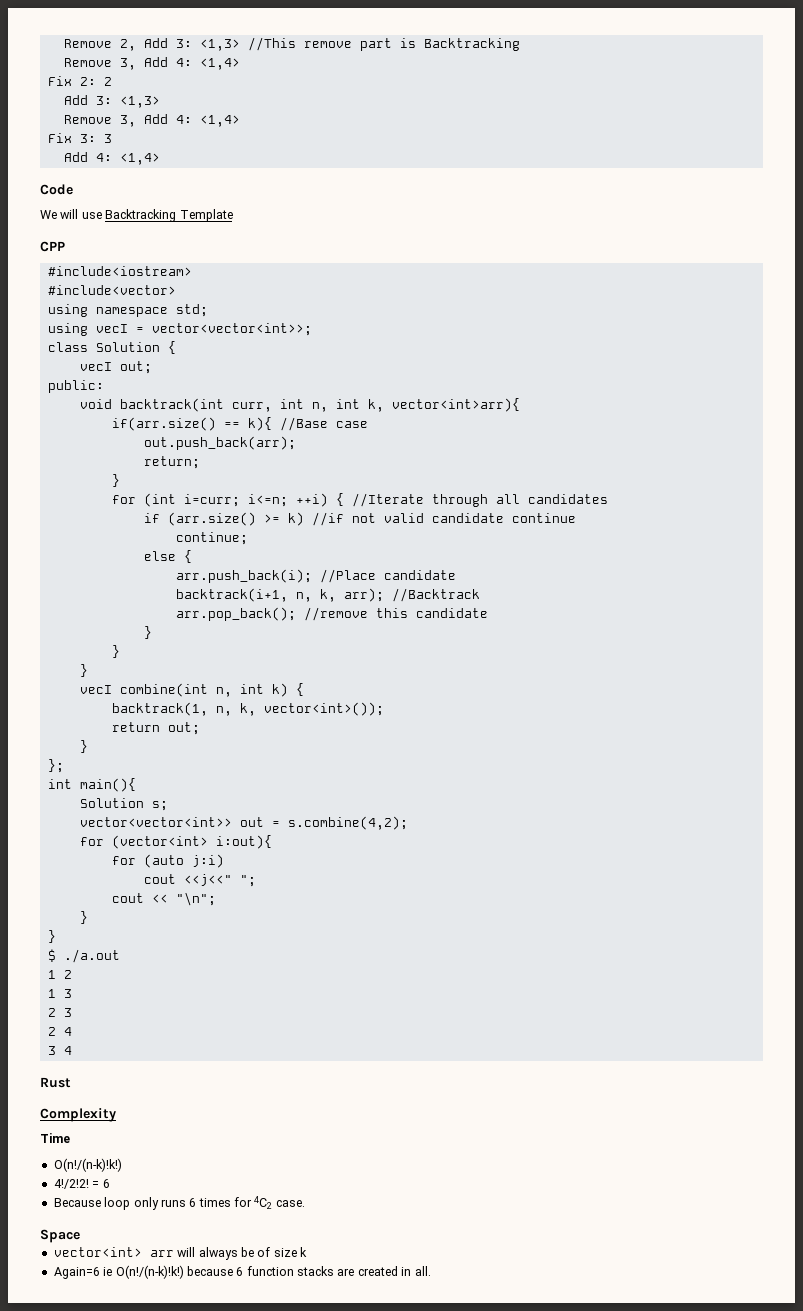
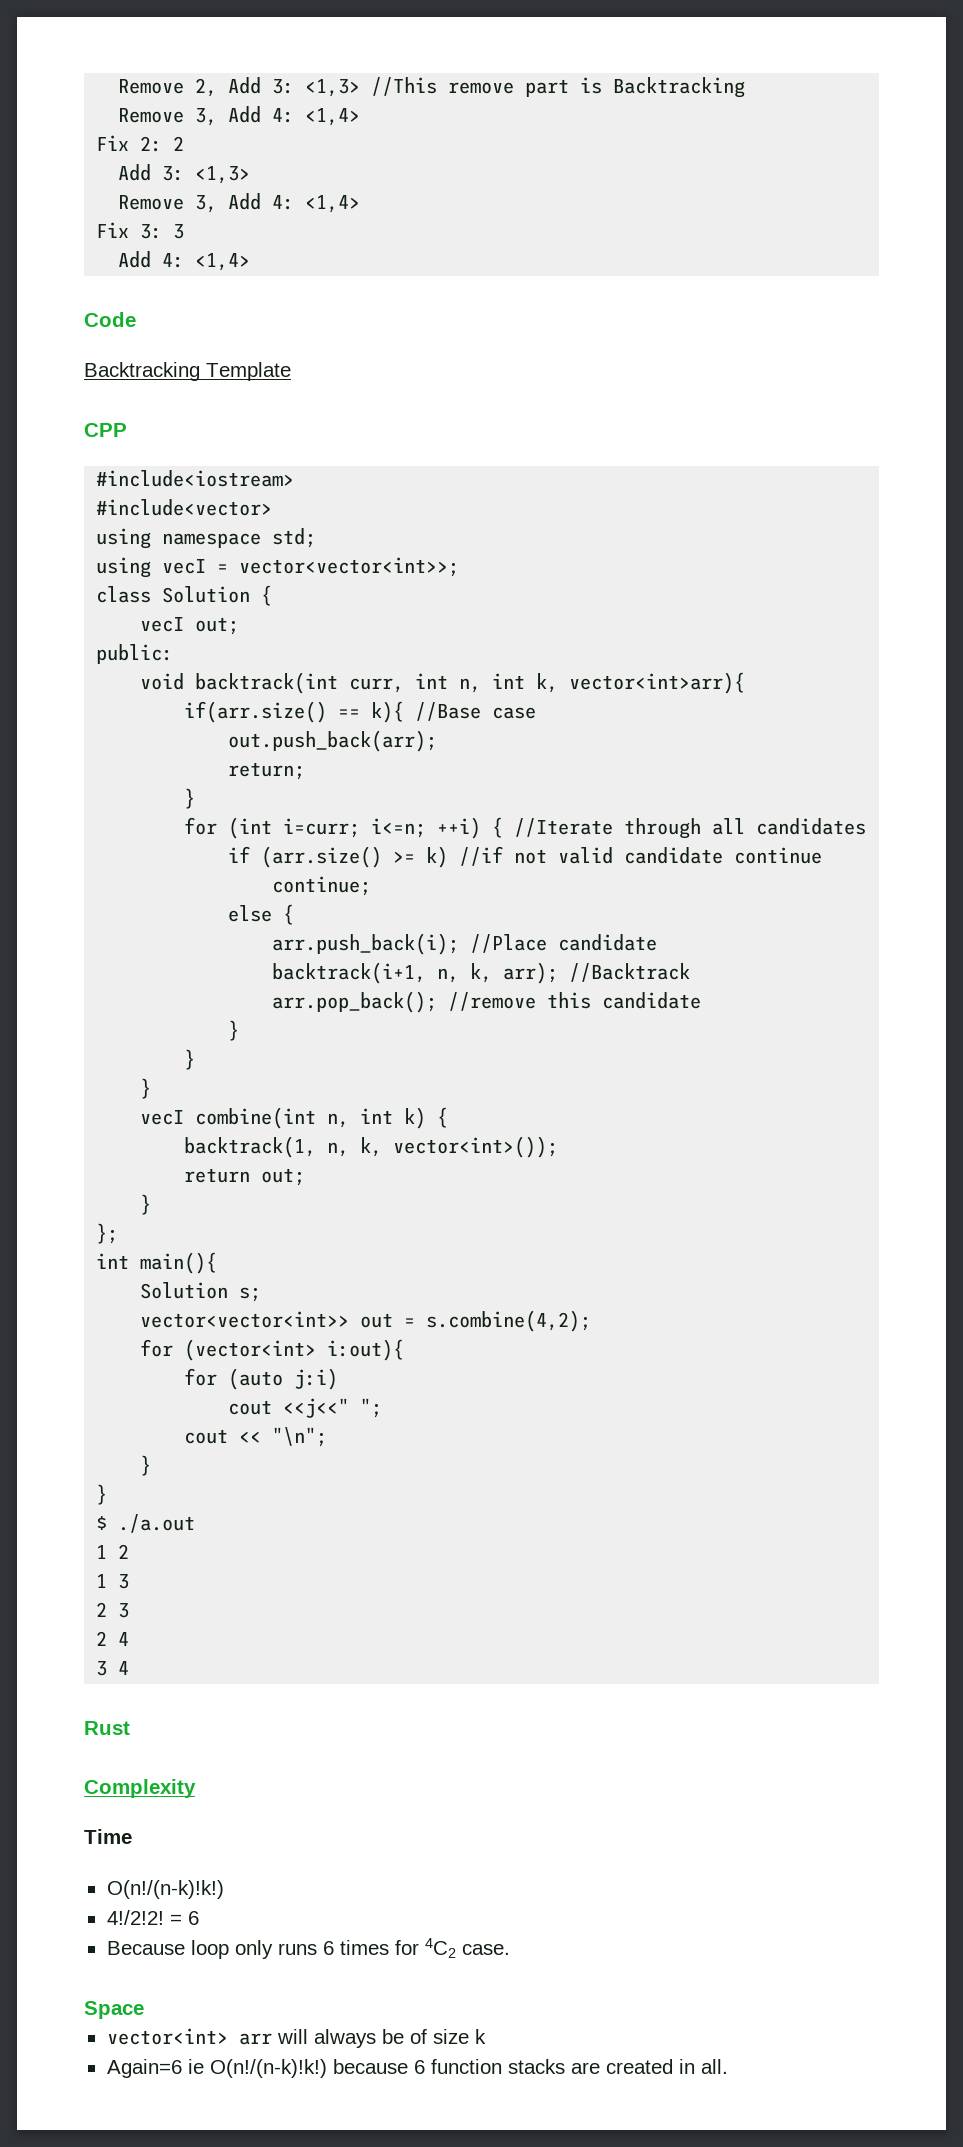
- We will use Backtracking Template
+ Backtracking Template

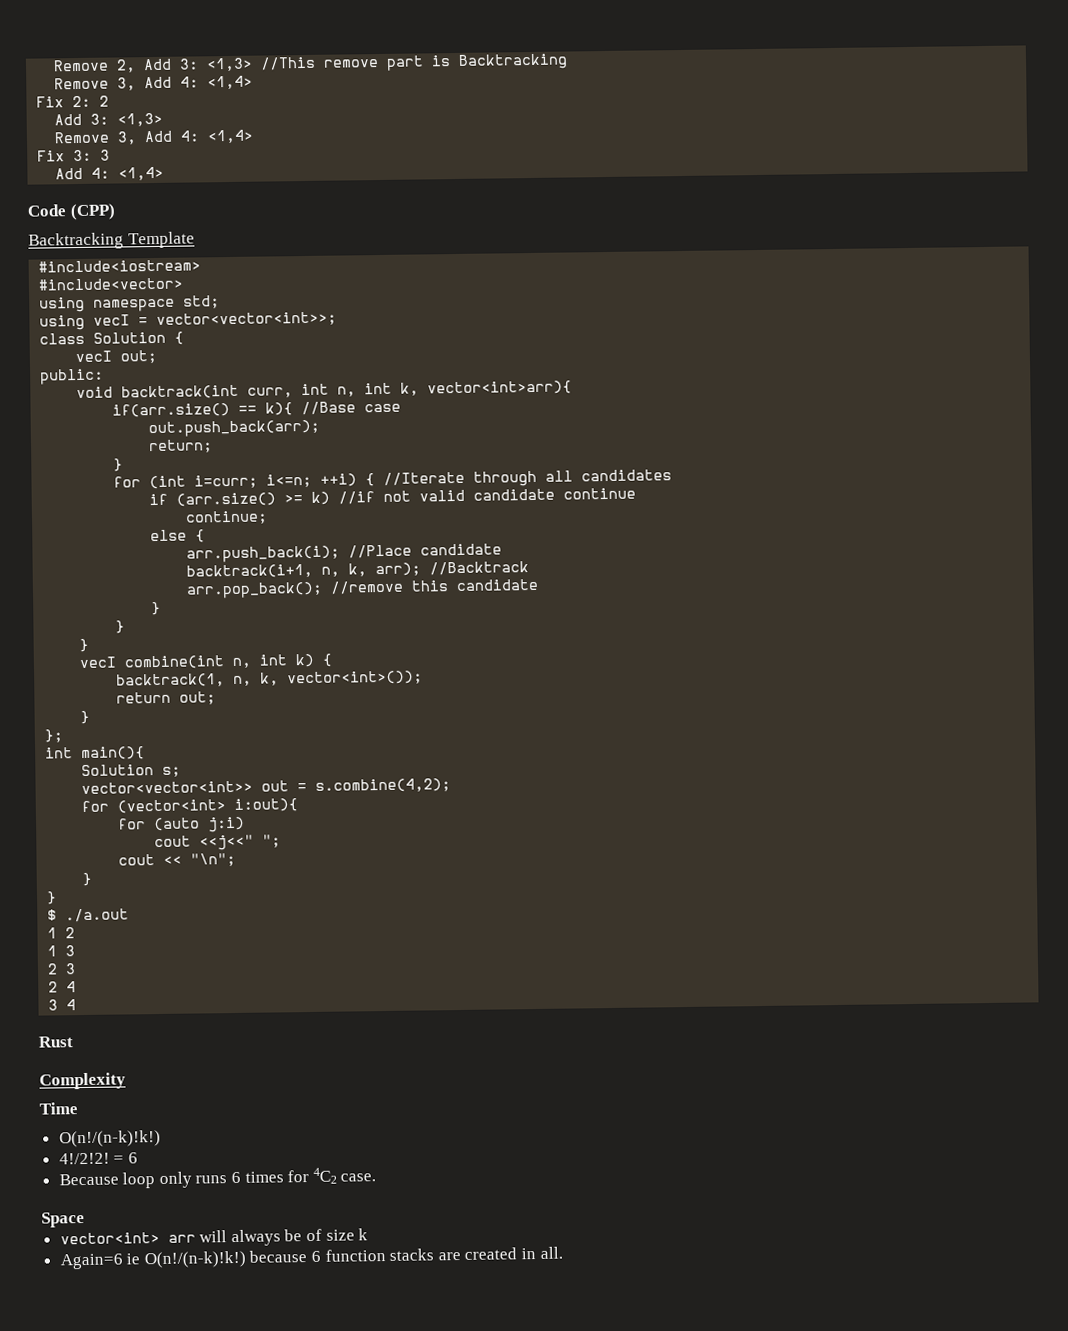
- Code
+ Code (CPP)
- CPP

